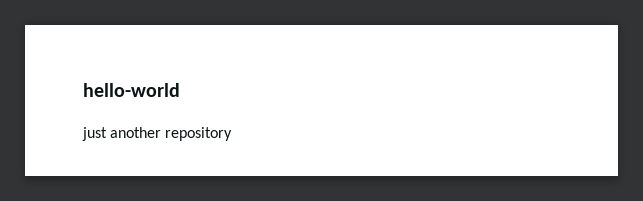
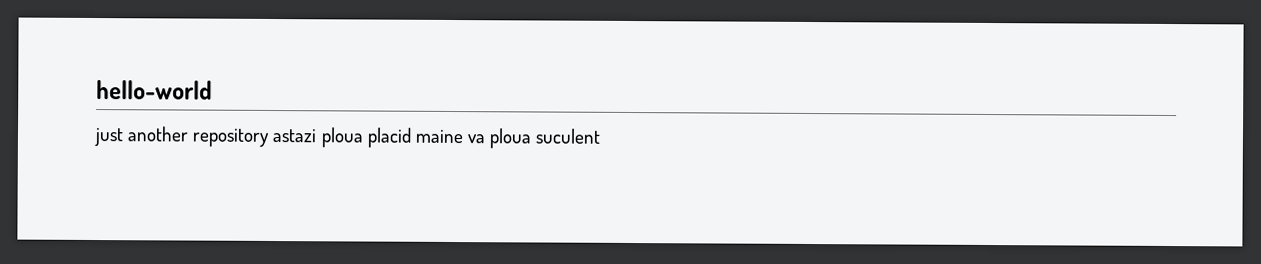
- just another repository
+ just another repository astazi ploua placid maine va ploua suculent

